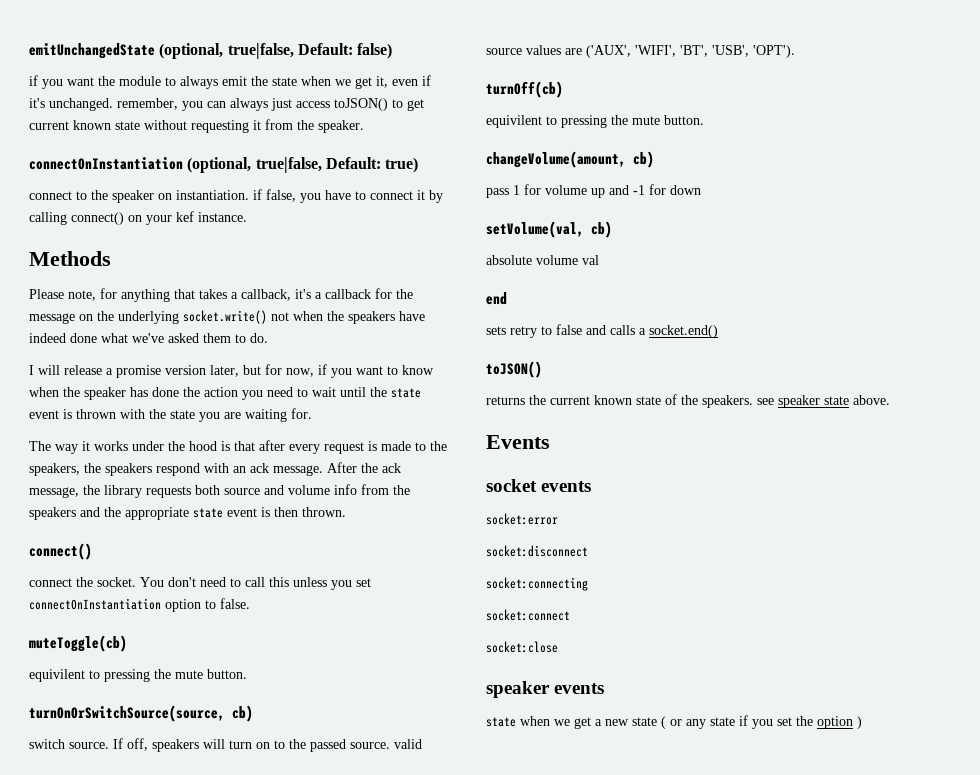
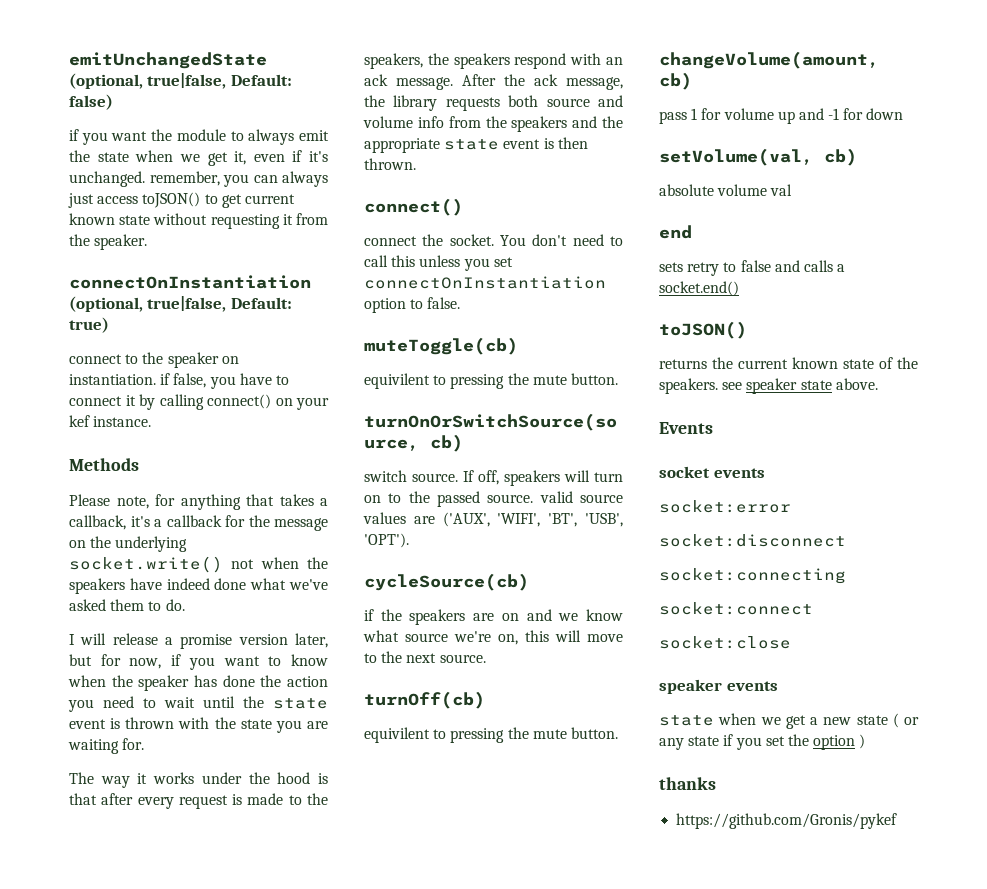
+ cycleSource(cb)
+ if the speakers are on and we know what source we're on, this will move to the next source.
+ thanks
+ https://github.com/Gronis/pykef

